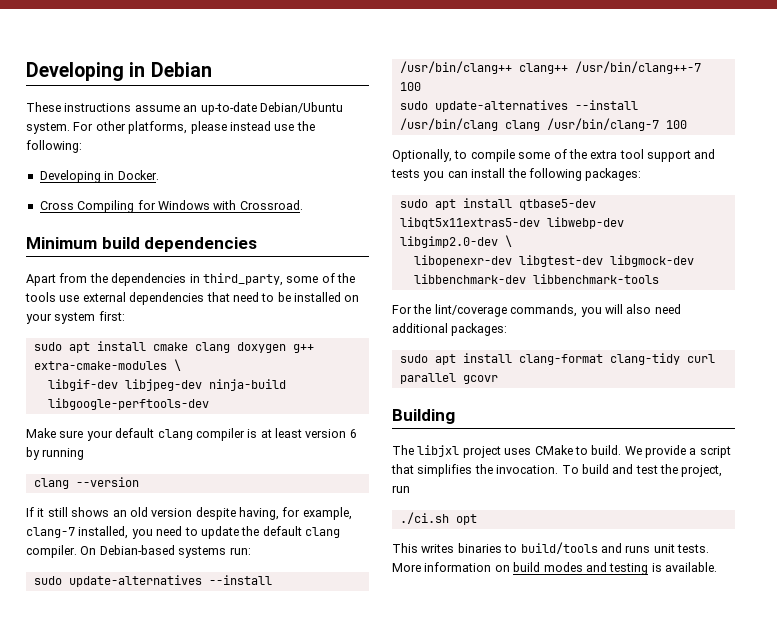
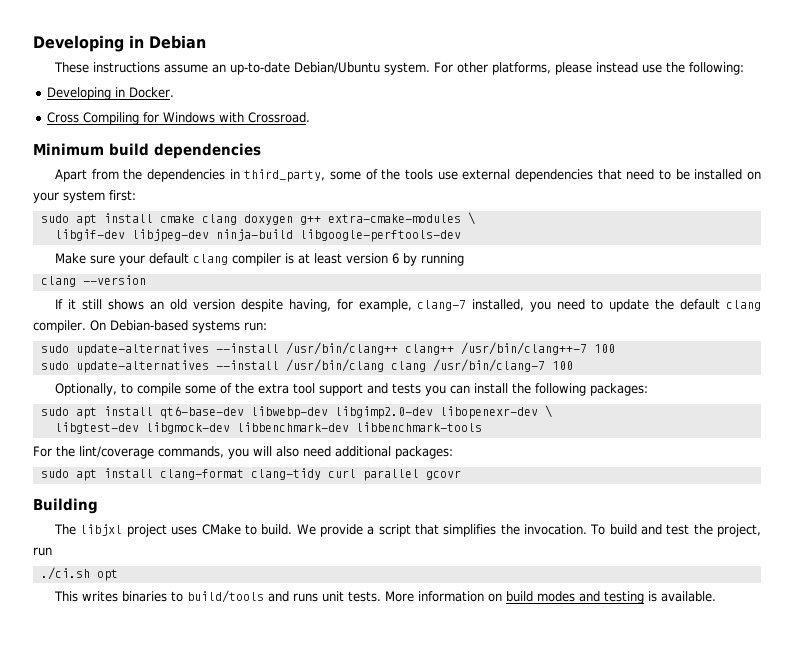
- sudo apt install qtbase5-dev libqt5x11extras5-dev libwebp-dev libgimp2.0-dev \
- libopenexr-dev libgtest-dev libgmock-dev libbenchmark-dev libbenchmark-tools
+ sudo apt install qt6-base-dev libwebp-dev libgimp2.0-dev libopenexr-dev \
+ libgtest-dev libgmock-dev libbenchmark-dev libbenchmark-tools

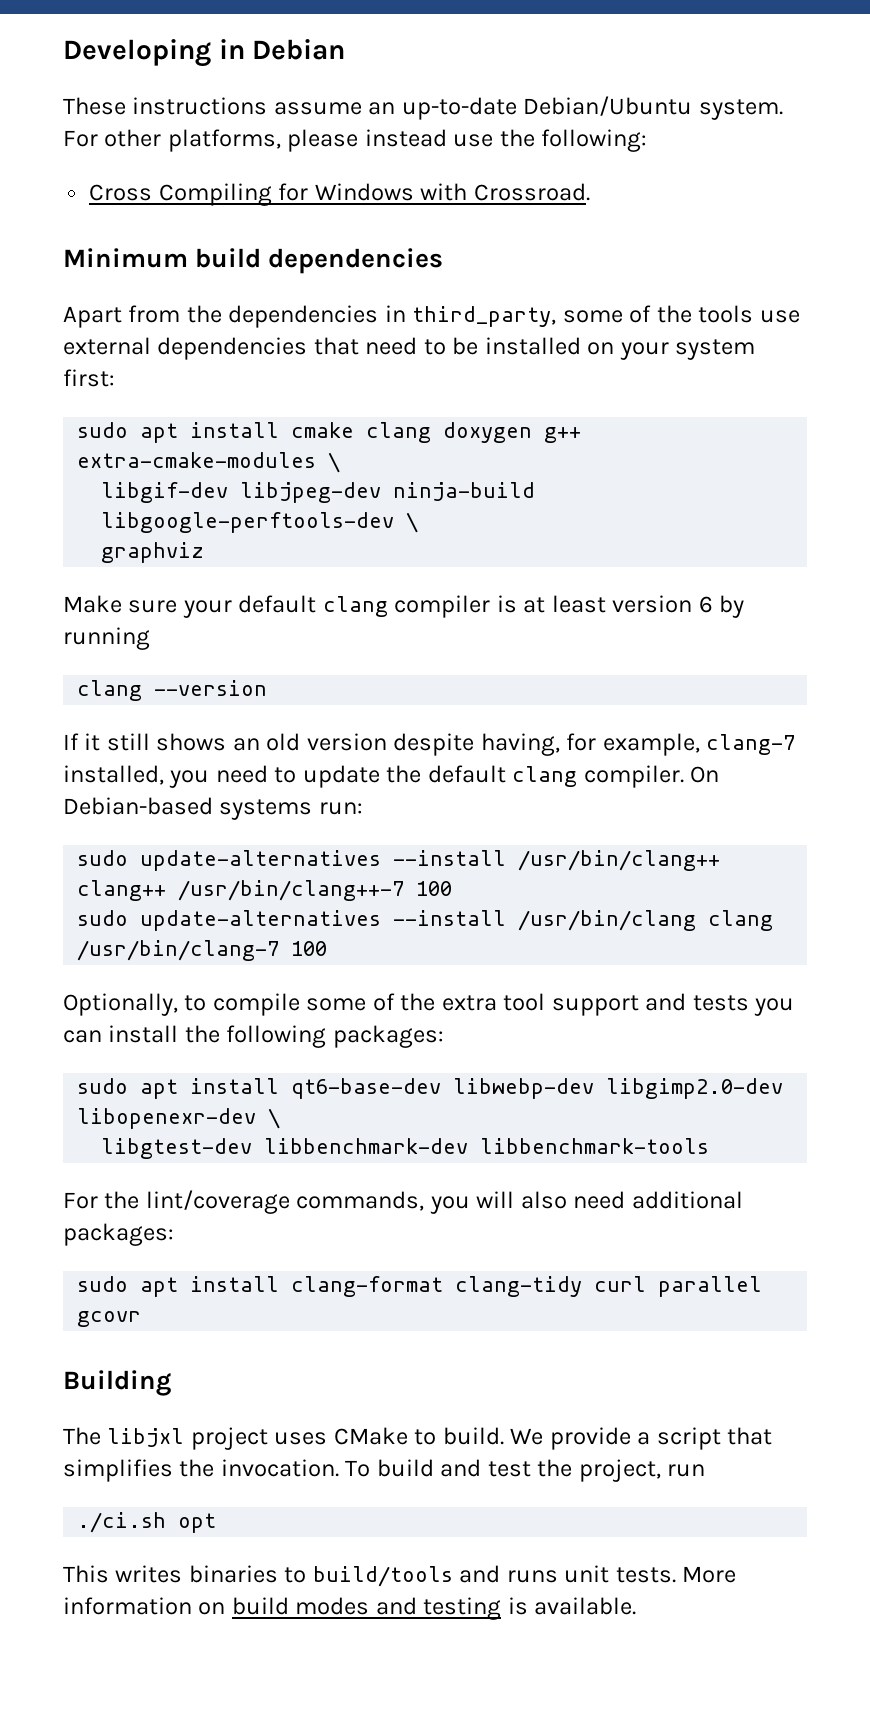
- Developing in Docker.
- libgif-dev libjpeg-dev ninja-build libgoogle-perftools-dev
+ libgif-dev libjpeg-dev ninja-build libgoogle-perftools-dev \
+ graphviz
- libgtest-dev libgmock-dev libbenchmark-dev libbenchmark-tools
+ libgtest-dev libbenchmark-dev libbenchmark-tools

